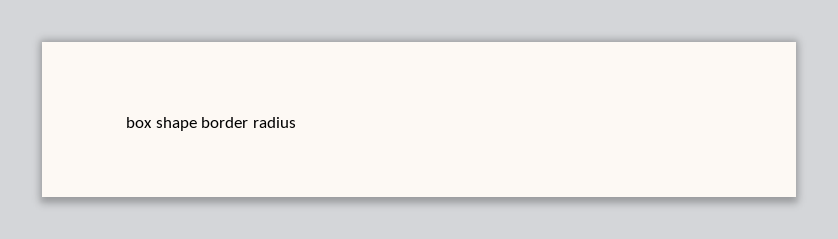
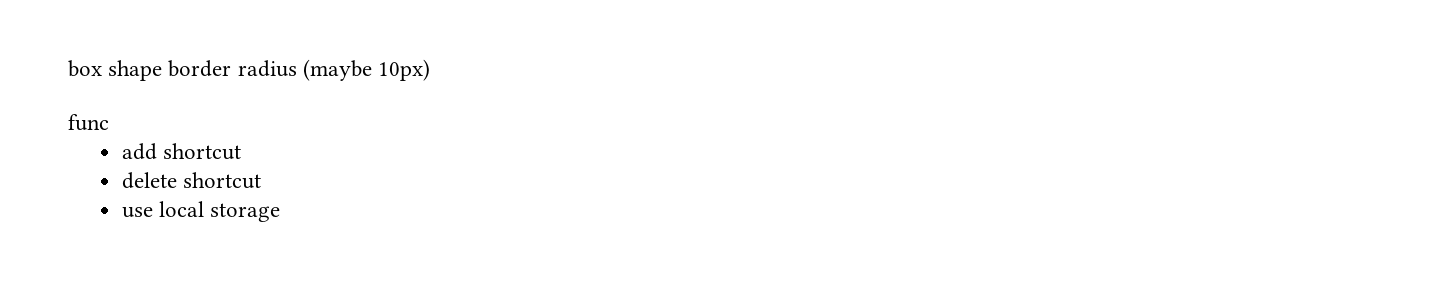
- box shape border radius
+ box shape border radius (maybe 10px)
+ func
+ add shortcut
+ delete shortcut
+ use local storage

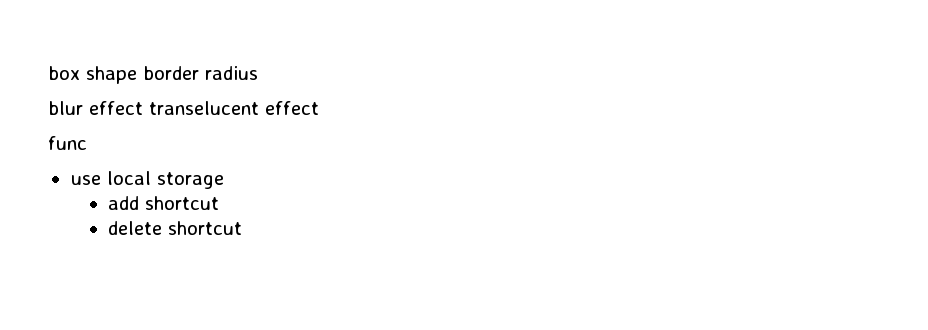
- box shape border radius (maybe 10px)
+ box shape border radius
+ blur effect transelucent effect
  func
+ use local storage
- use local storage

